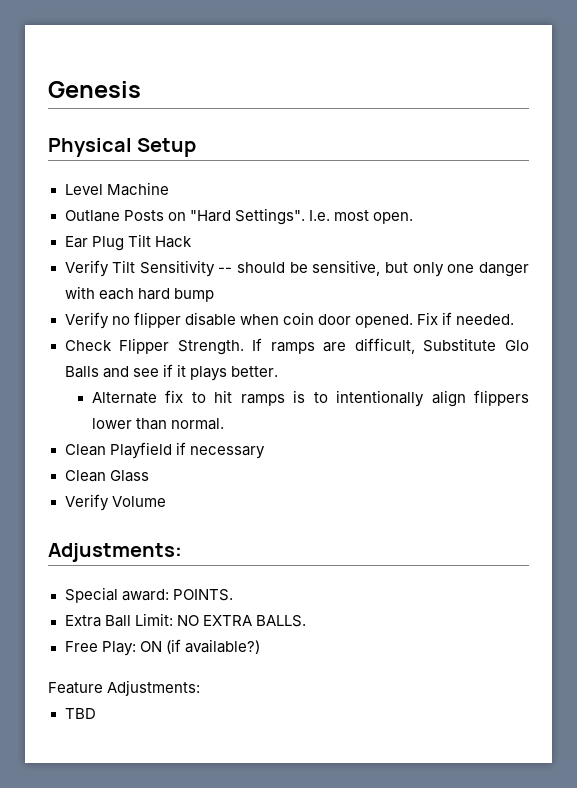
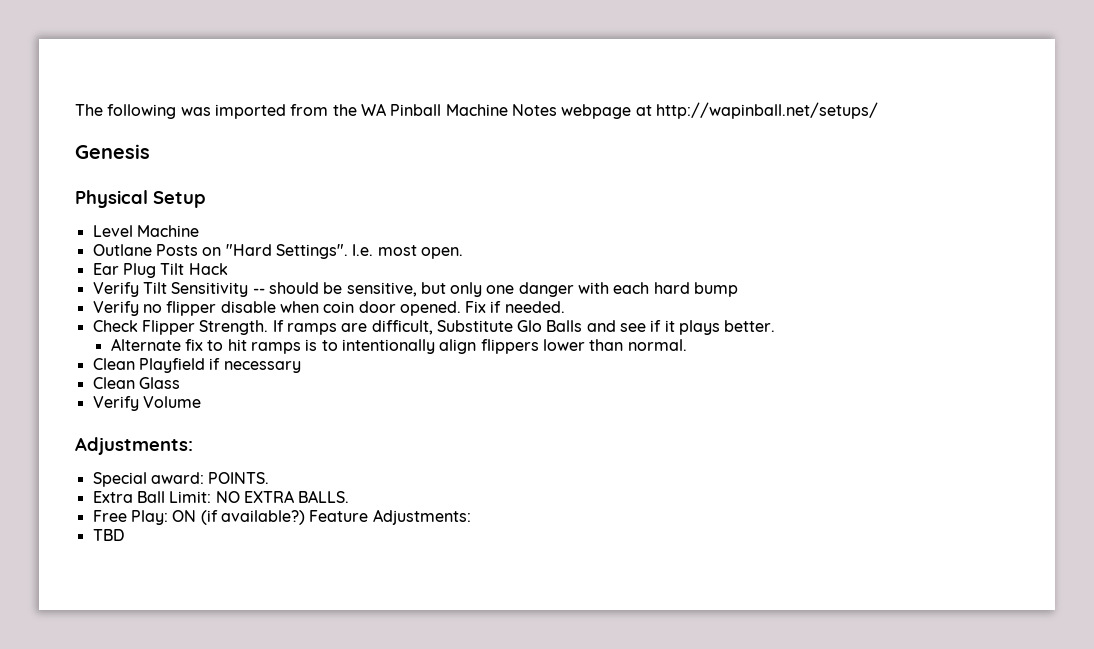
+ The following was imported from the WA Pinball Machine Notes webpage at http://wapinball.net/setups/
- Free Play: ON (if available?)
- Feature Adjustments:
+ Free Play: ON (if available?) Feature Adjustments:

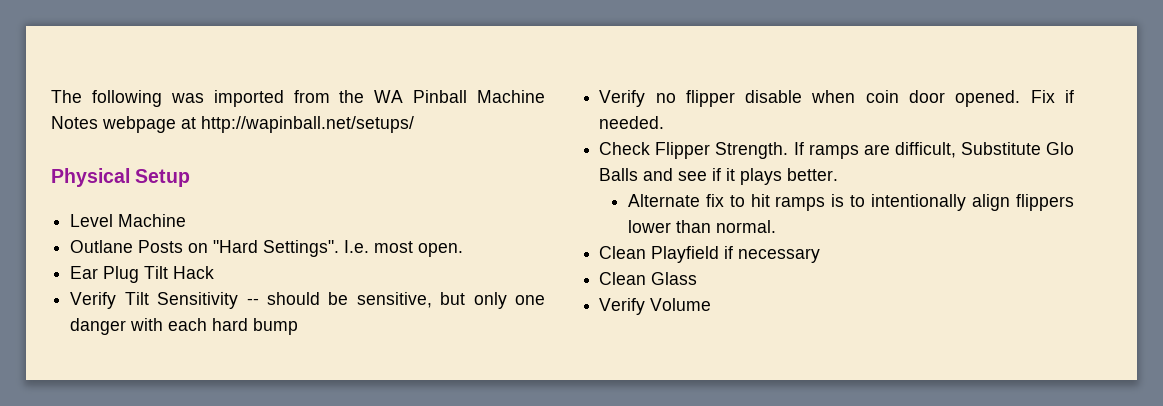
- Genesis
  Verify Volume
- Adjustments:
- Special award: POINTS.
- Extra Ball Limit: NO EXTRA BALLS.
- Free Play: ON (if available?) Feature Adjustments:
- TBD

